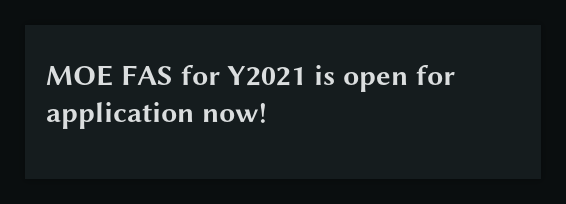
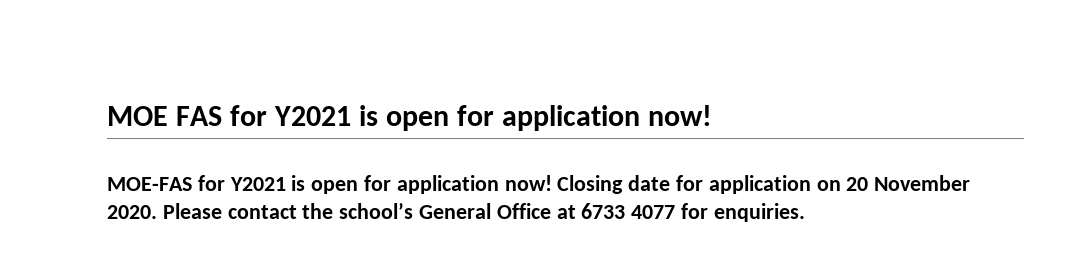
+ MOE-FAS for Y2021 is open for application now! Closing date for application on 20 November 2020. Please contact the school’s General Office at 6733 4077 for enquiries.

